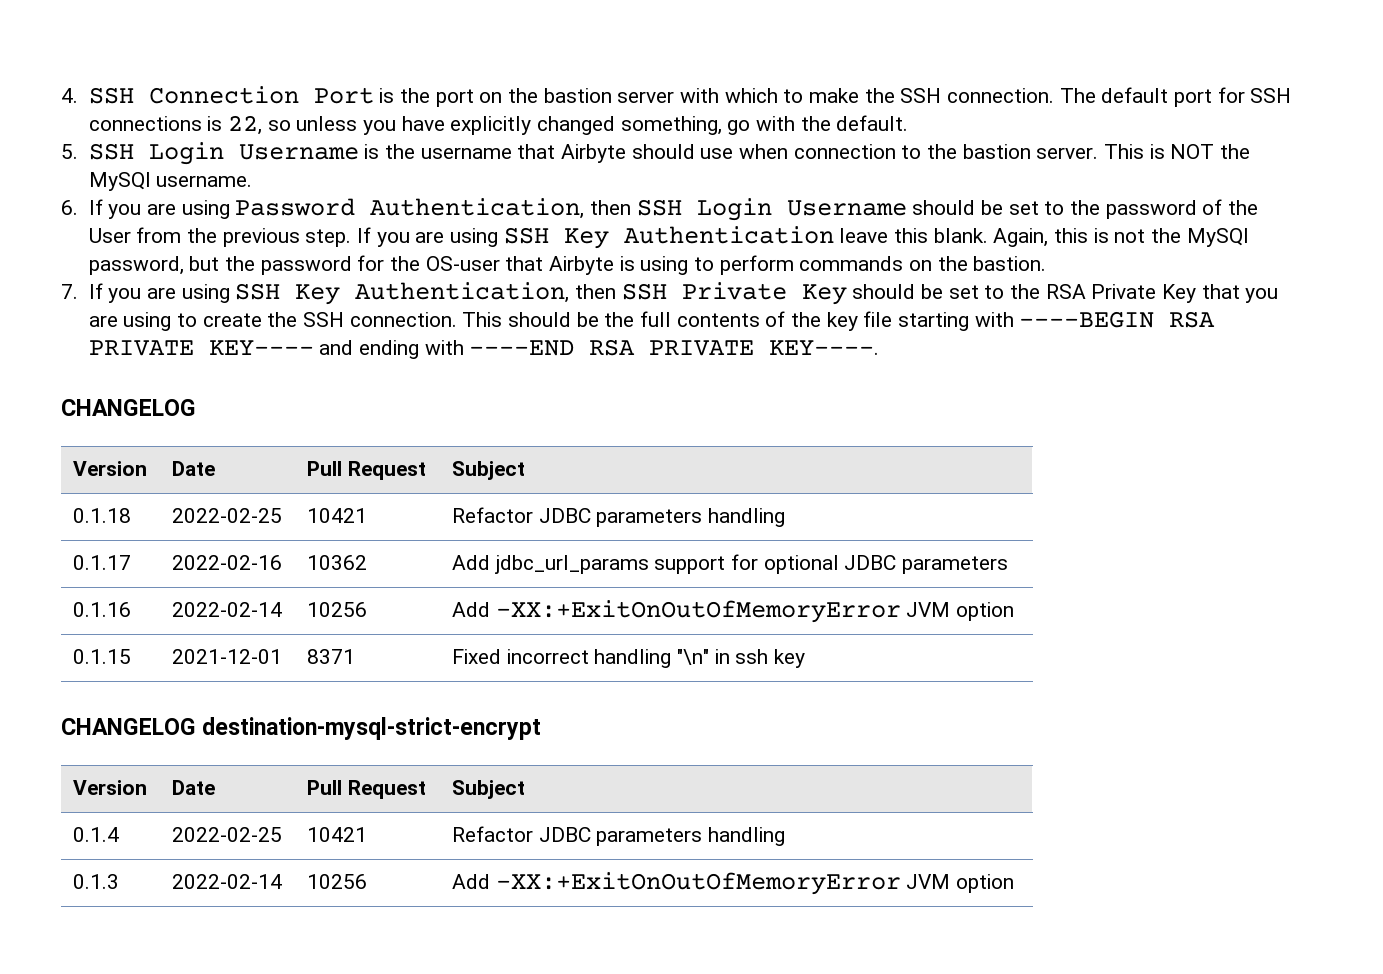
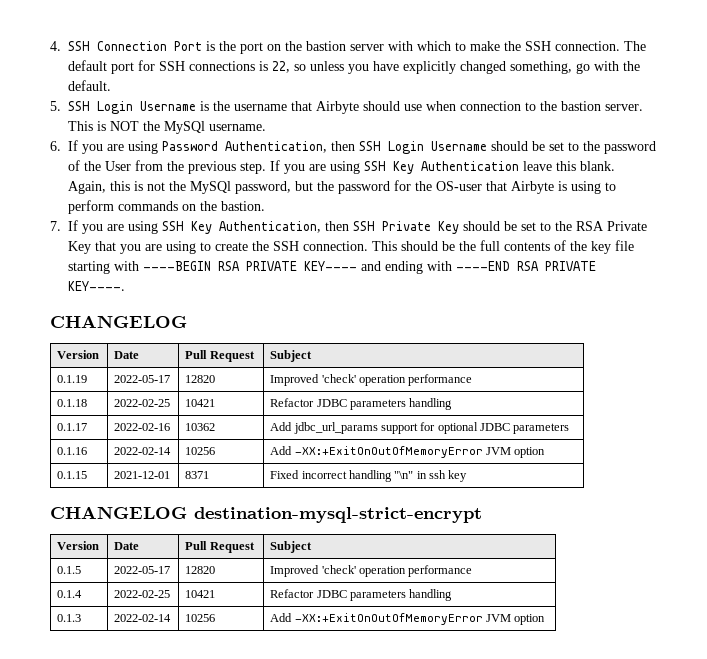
+ 0.1.19 | 2022-05-17 | 12820 | Improved 'check' operation performance
+ 0.1.5 | 2022-05-17 | 12820 | Improved 'check' operation performance

